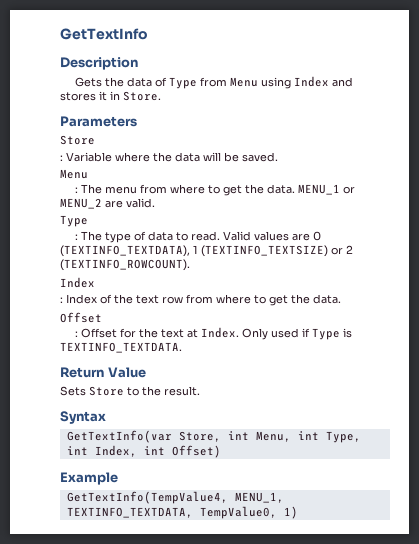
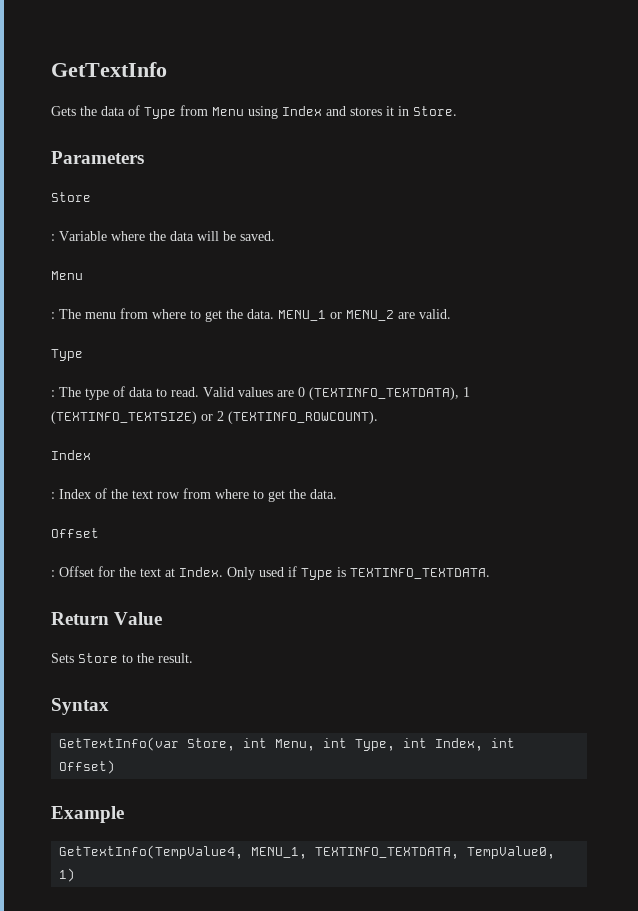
- Description

